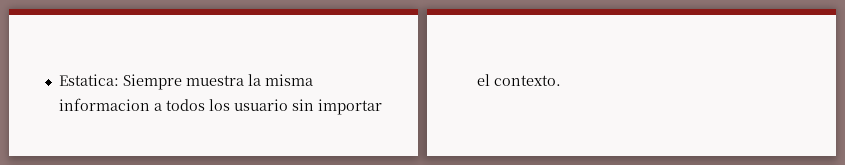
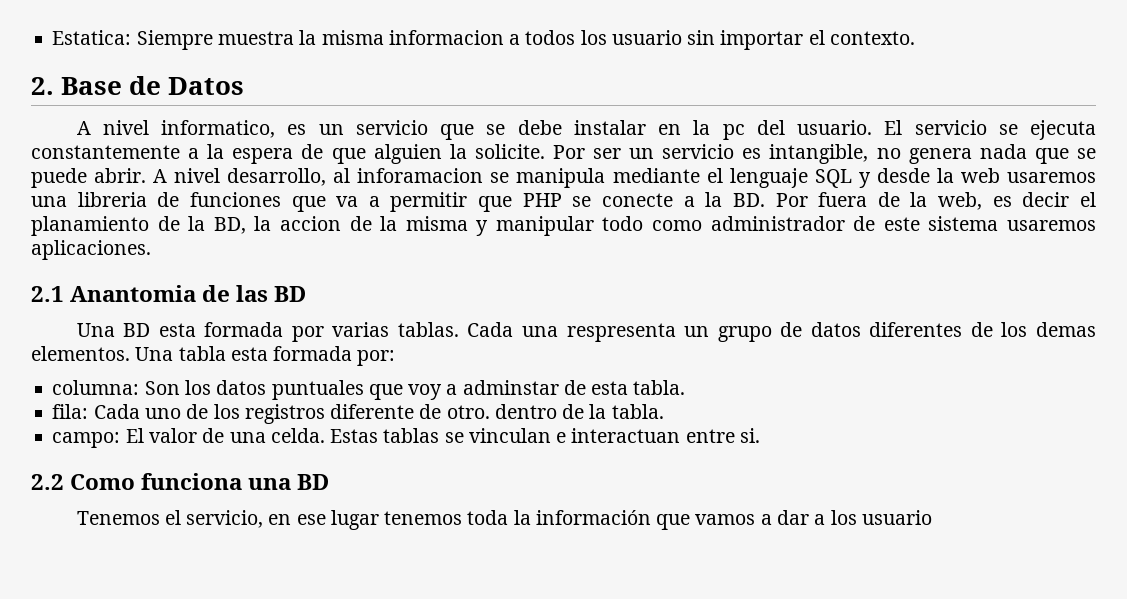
+ 2. Base de Datos
+ A nivel informatico, es un servicio que se debe instalar en la pc del usuario. El servicio se ejecuta constantemente a la espera de que alguien la solicite. Por ser un servicio es intangible, no genera nada que se puede abrir. A nivel desarrollo, al inforamacion se manipula mediante el lenguaje SQL y desde la web usaremos una libreria de funciones que va a permitir que PHP se conecte a la BD. Por fuera de la web, es decir el planamiento de la BD, la accion de la misma y manipular todo como administrador de este sistema usaremos aplicaciones.
+ 2.1 Anantomia de las BD
+ Una BD esta formada por varias tablas. Cada una respresenta un grupo de datos diferentes de los demas elementos. Una tabla esta formada por:
+ columna: Son los datos puntuales que voy a adminstar de esta tabla.
+ fila: Cada uno de los registros diferente de otro. dentro de la tabla.
+ campo: El valor de una celda. Estas tablas se vinculan e interactuan entre si.
+ 2.2 Como funciona una BD
+ Tenemos el servicio, en ese lugar tenemos toda la información que vamos a dar a los usuario

